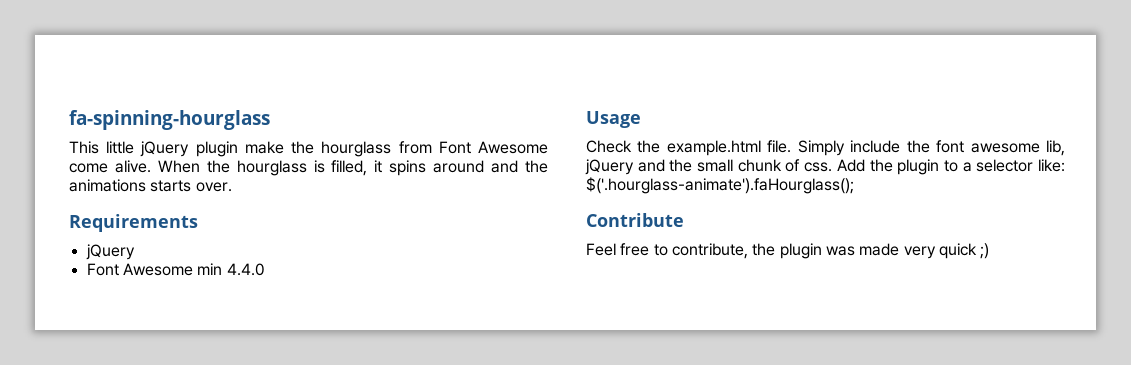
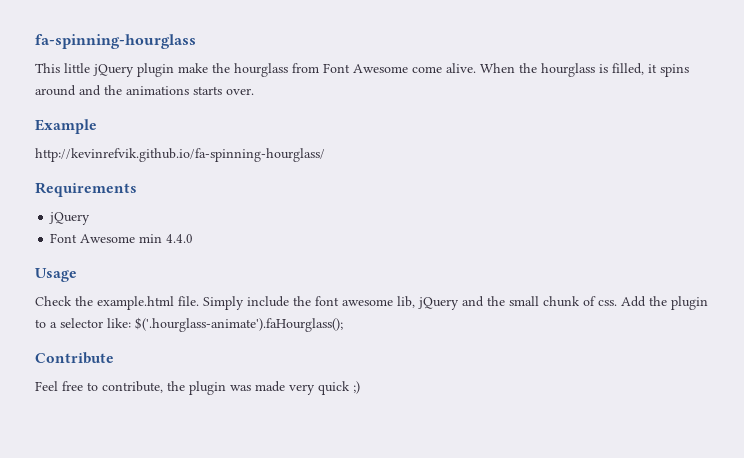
+ Example
+ http://kevinrefvik.github.io/fa-spinning-hourglass/

